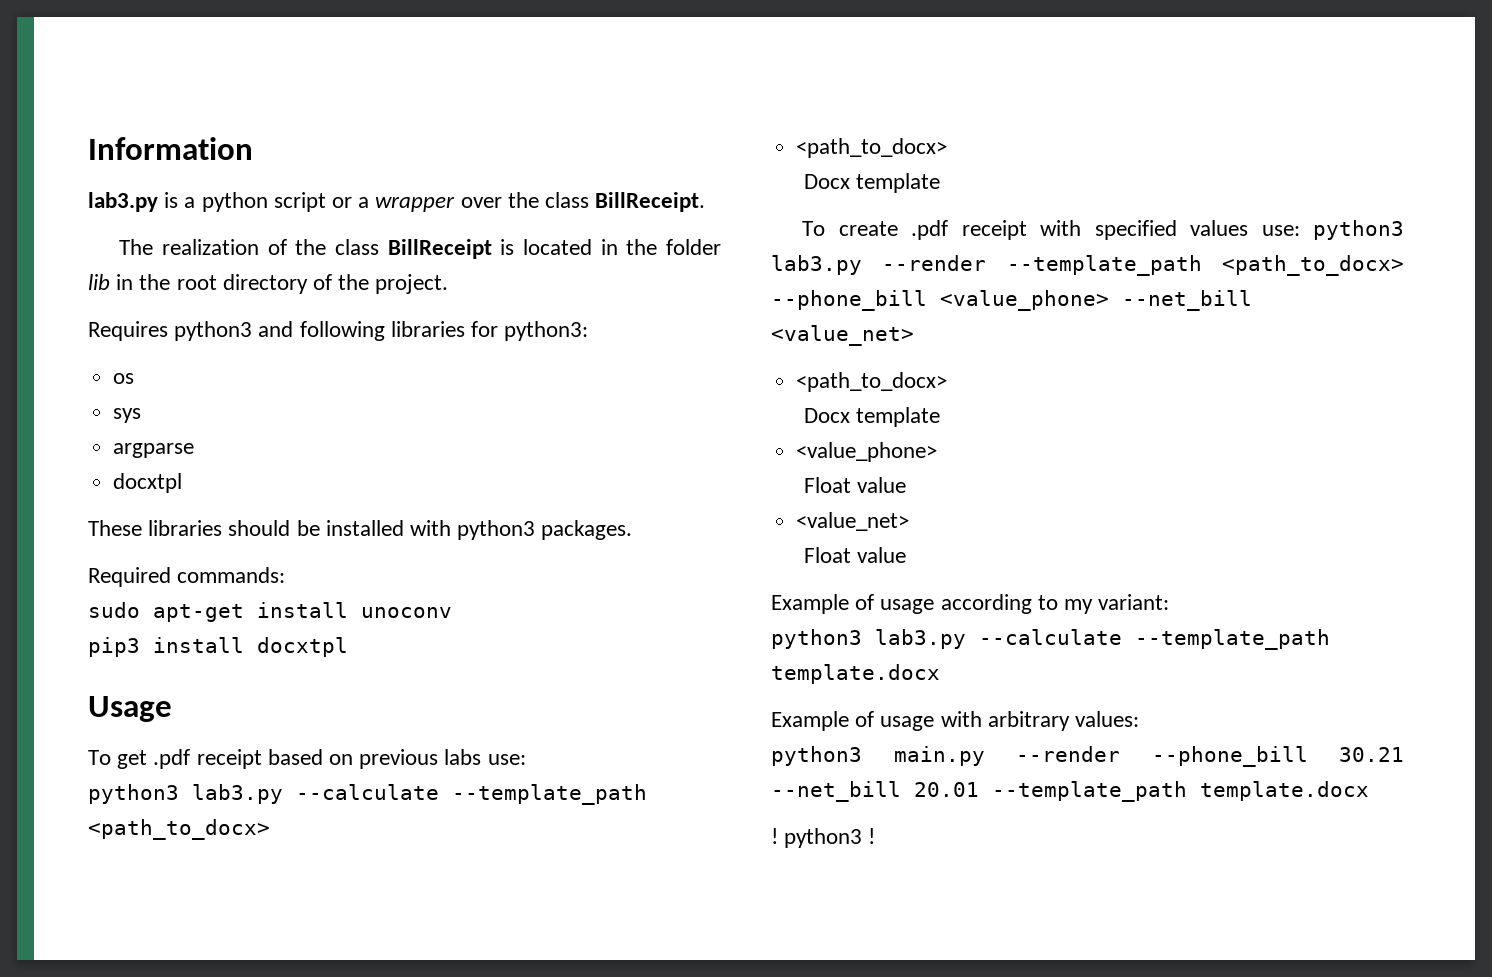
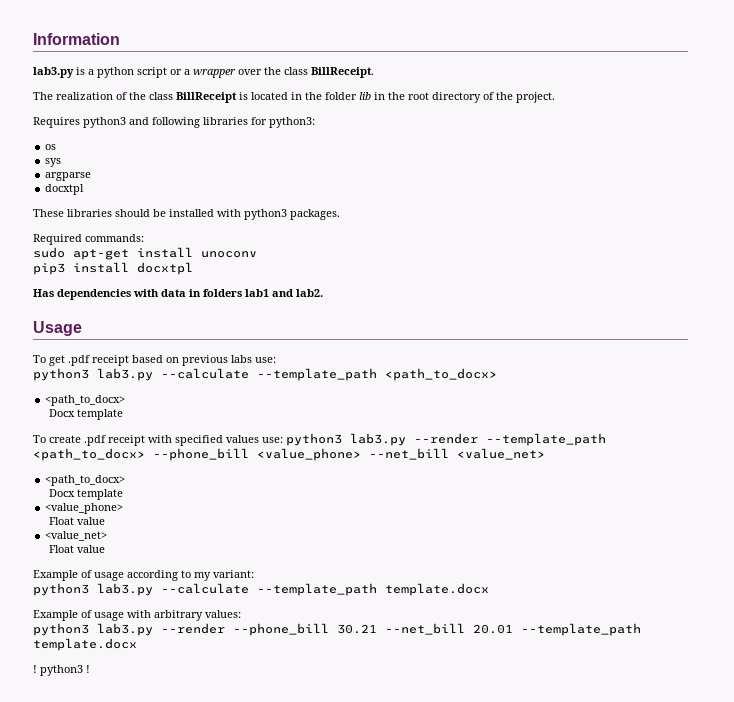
+ Has dependencies with data in folders lab1 and lab2.
- python3 main.py --render --phone_bill 30.21 --net_bill 20.01 --template_path template.docx
+ python3 lab3.py --render --phone_bill 30.21 --net_bill 20.01 --template_path template.docx

